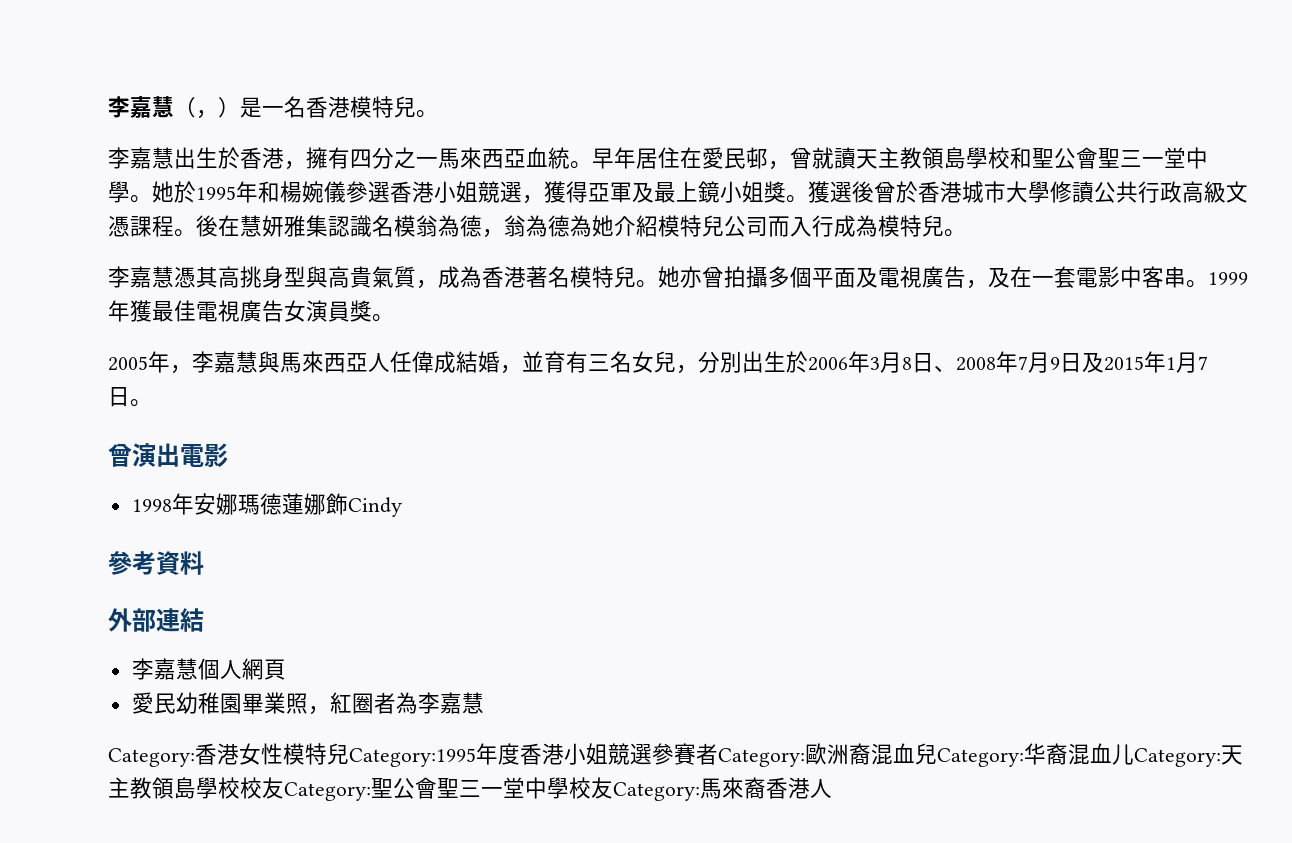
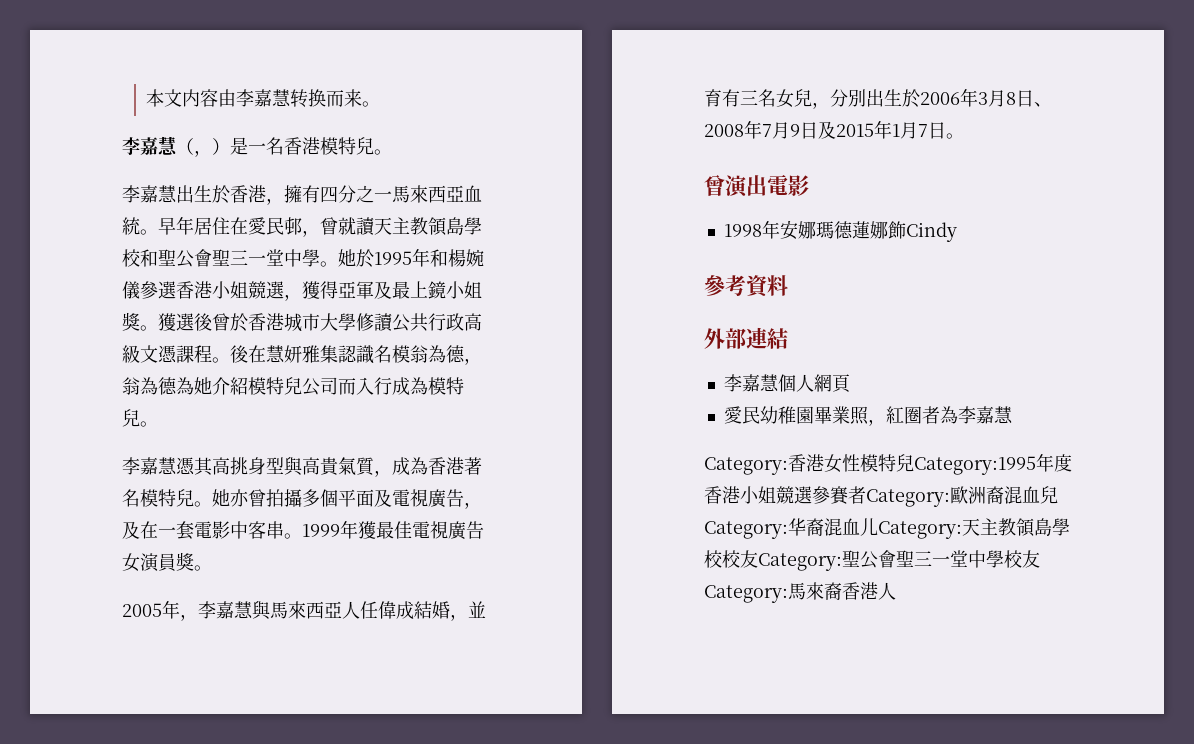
+ 本文内容由李嘉慧转换而来。

